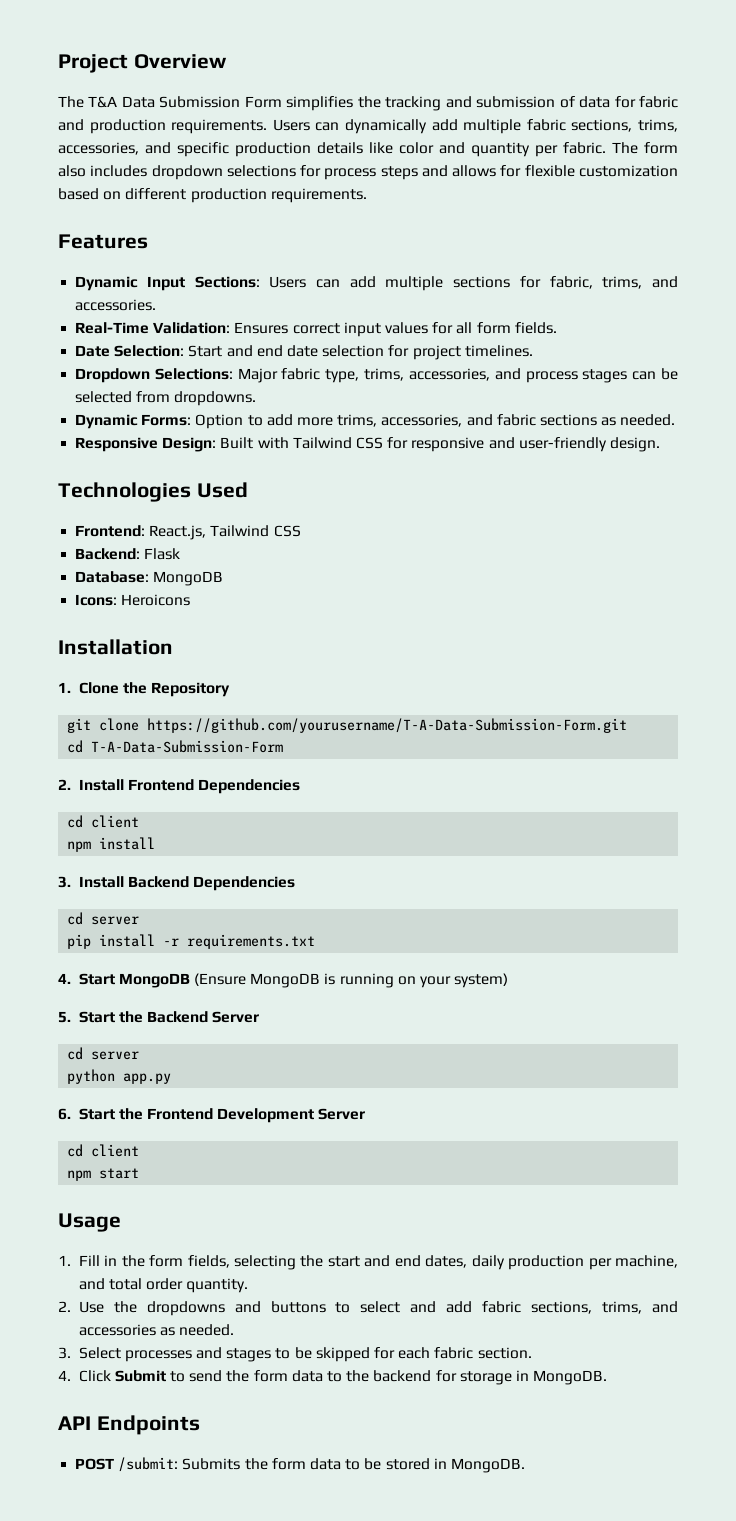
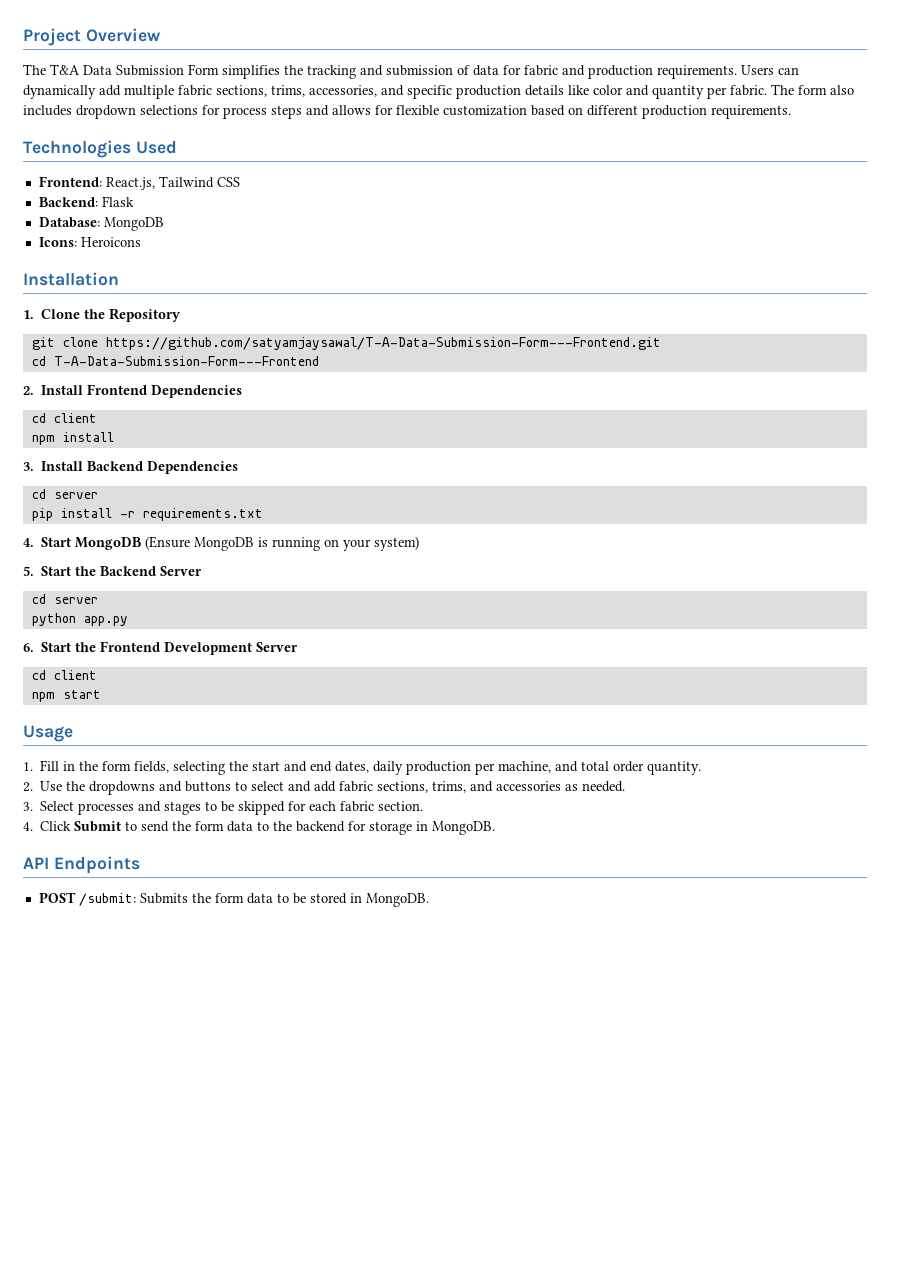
- Features
- Dynamic Input Sections: Users can add multiple sections for fabric, trims, and accessories.
- Real-Time Validation: Ensures correct input values for all form fields.
- Date Selection: Start and end date selection for project timelines.
- Dropdown Selections: Major fabric type, trims, accessories, and process stages can be selected from dropdowns.
- Dynamic Forms: Option to add more trims, accessories, and fabric sections as needed.
- Responsive Design: Built with Tailwind CSS for responsive and user-friendly design.
- git clone https://github.com/yourusername/T-A-Data-Submission-Form.git
- cd T-A-Data-Submission-Form
+ git clone https://github.com/satyamjaysawal/T-A-Data-Submission-Form---Frontend.git
+ cd T-A-Data-Submission-Form---Frontend

